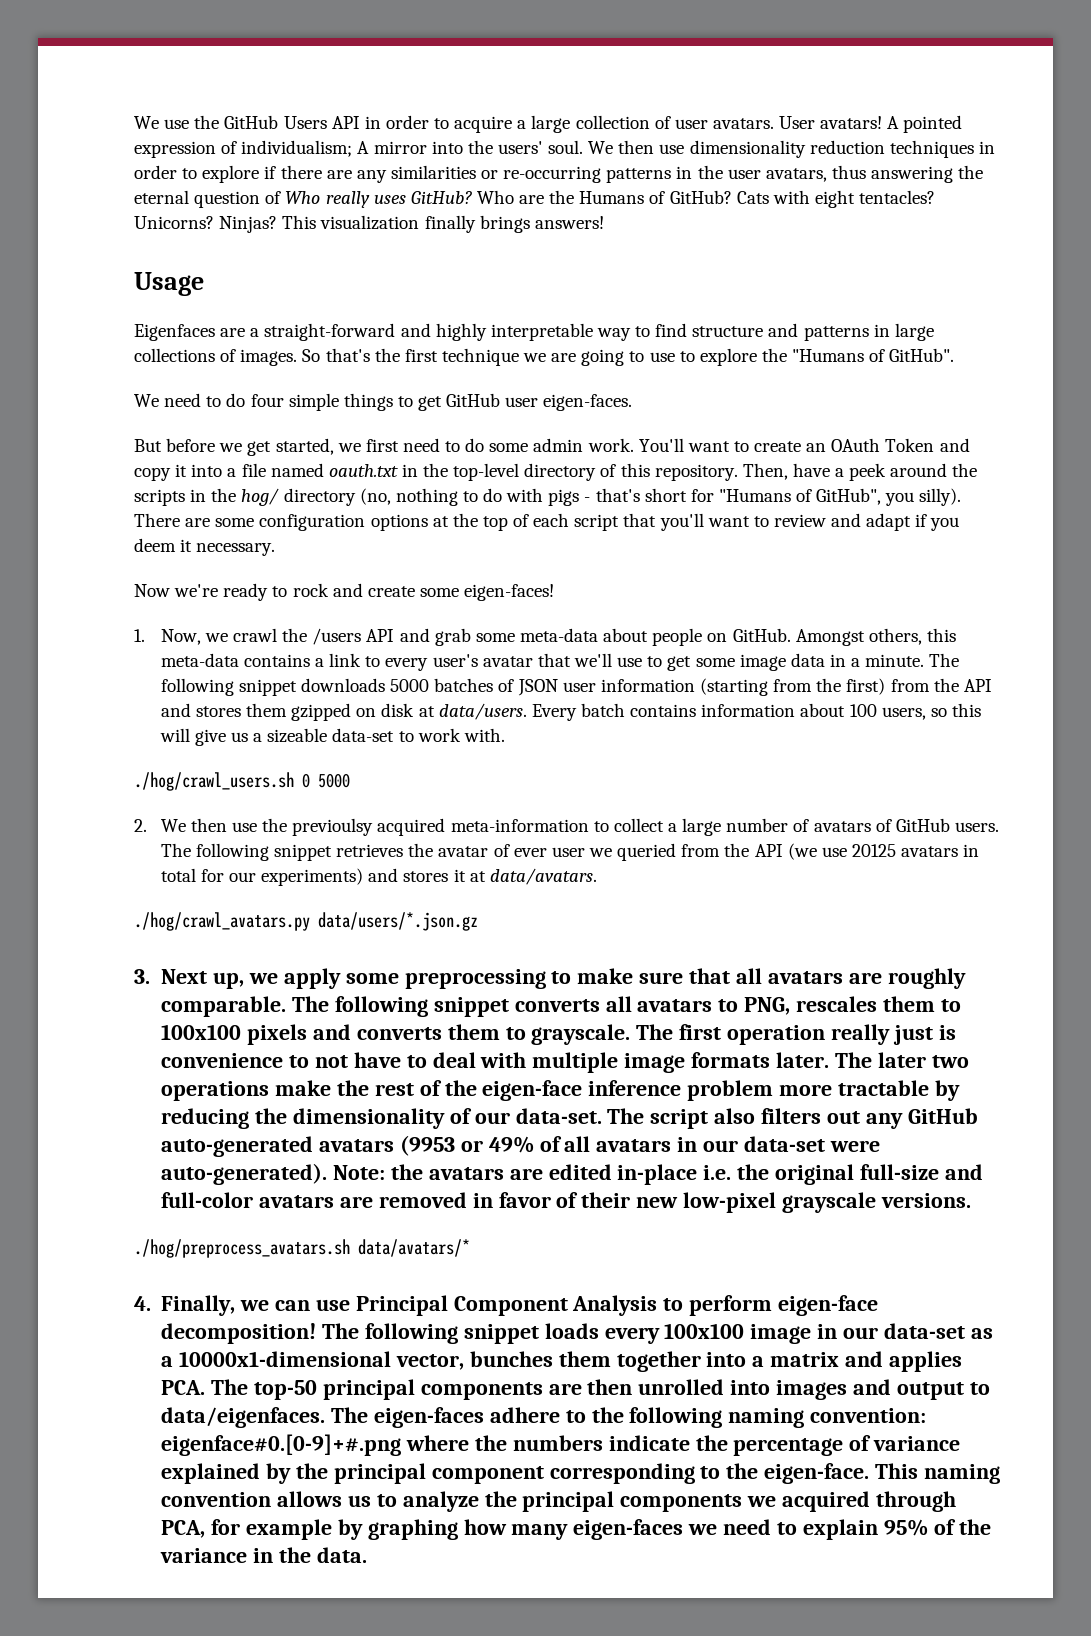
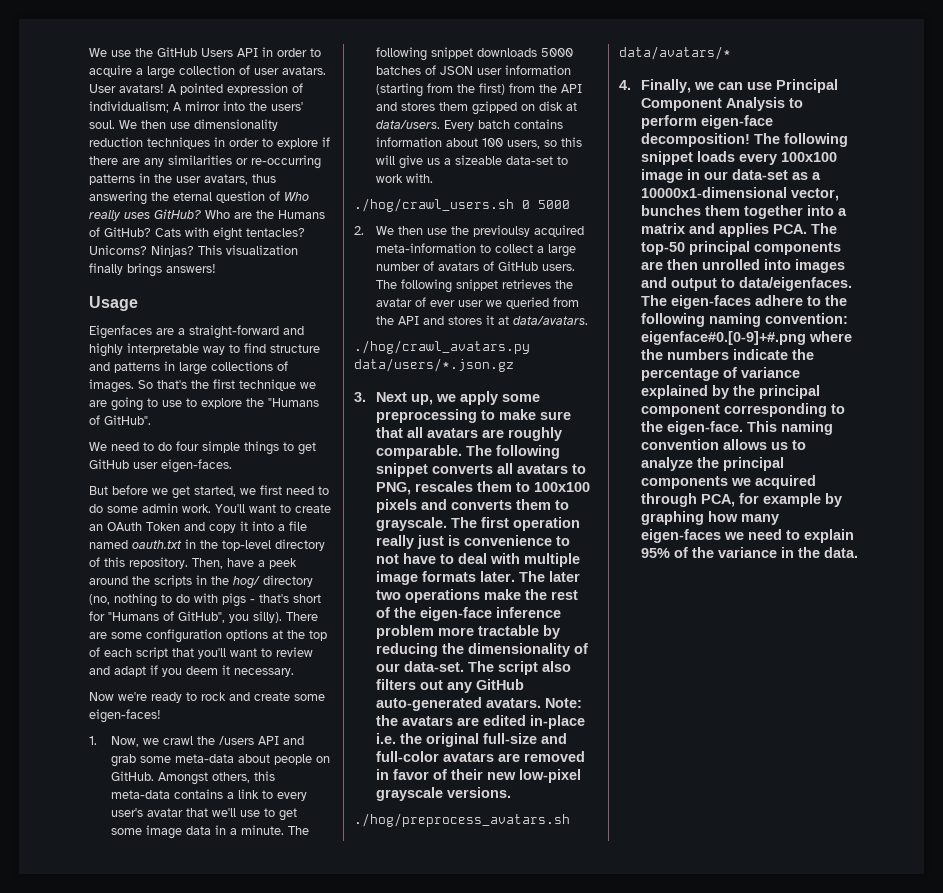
- The following snippet retrieves the avatar of ever user we queried from the API (we use 20125 avatars in total for our experiments) and stores it at data/avatars.
+ The following snippet retrieves the avatar of ever user we queried from the API and stores it at data/avatars.
- The script also filters out any GitHub auto-generated avatars (9953 or 49% of all avatars in our data-set were auto-generated).
+ The script also filters out any GitHub auto-generated avatars.

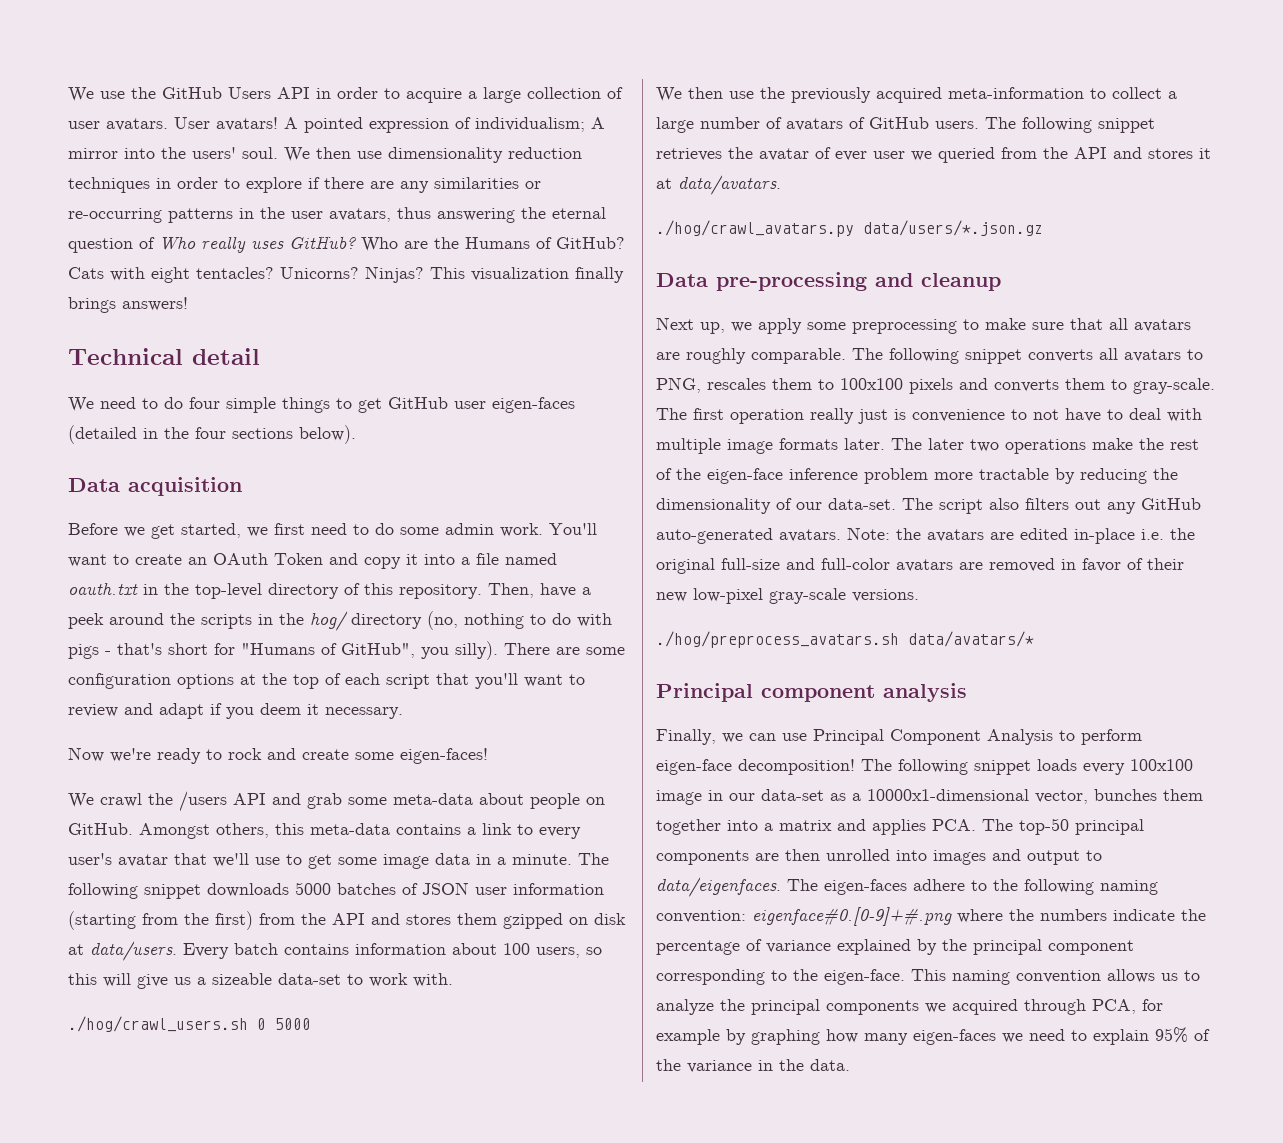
- Usage
- Eigenfaces are a straight-forward and highly interpretable way to find structure and patterns in large collections of images. So that's the first technique we are going to use to explore the "Humans of GitHub".
+ Technical detail
- We need to do four simple things to get GitHub user eigen-faces.
- But before we get started, we first need to do some admin work.
+ We need to do four simple things to get GitHub user eigen-faces (detailed in the four sections below).
+ Data acquisition
+ Before we get started, we first need to do some admin work.
- 1. Now, we crawl the /users API and grab some meta-data about people on GitHub.
+ We crawl the /users API and grab some meta-data about people on GitHub.
- 2. We then use the previoulsy acquired meta-information to collect a large number of avatars of GitHub users.
+ We then use the previously acquired meta-information to collect a large number of avatars of GitHub users.
- 3. Next up, we apply some preprocessing to make sure that all avatars are roughly comparable.
+ Data pre-processing and cleanup
+ Next up, we apply some preprocessing to make sure that all avatars are roughly comparable.
- The following snippet converts all avatars to PNG, rescales them to 100x100 pixels and converts them to grayscale.
+ The following snippet converts all avatars to PNG, rescales them to 100x100 pixels and converts them to gray-scale.
- Note: the avatars are edited in-place i.e. the original full-size and full-color avatars are removed in favor of their new low-pixel grayscale versions.
+ Note: the avatars are edited in-place i.e. the original full-size and full-color avatars are removed in favor of their new low-pixel gray-scale versions.
- 4. Finally, we can use Principal Component Analysis to perform eigen-face decomposition!
+ Principal component analysis
+ Finally, we can use Principal Component Analysis to perform eigen-face decomposition!

